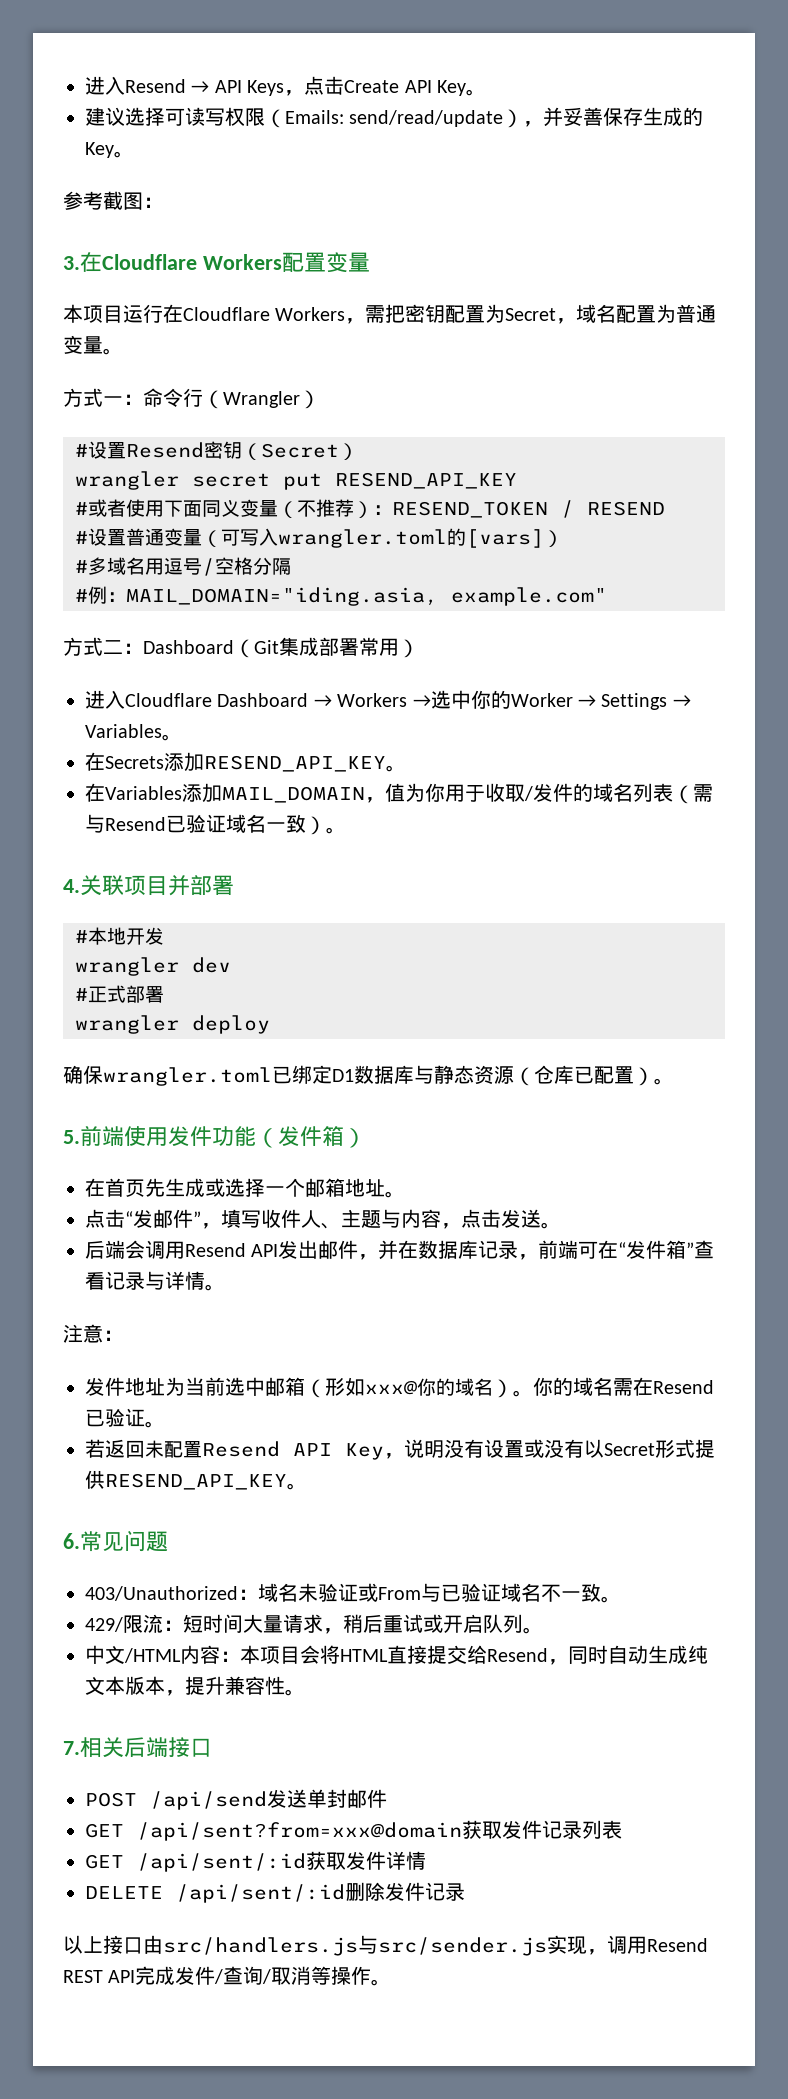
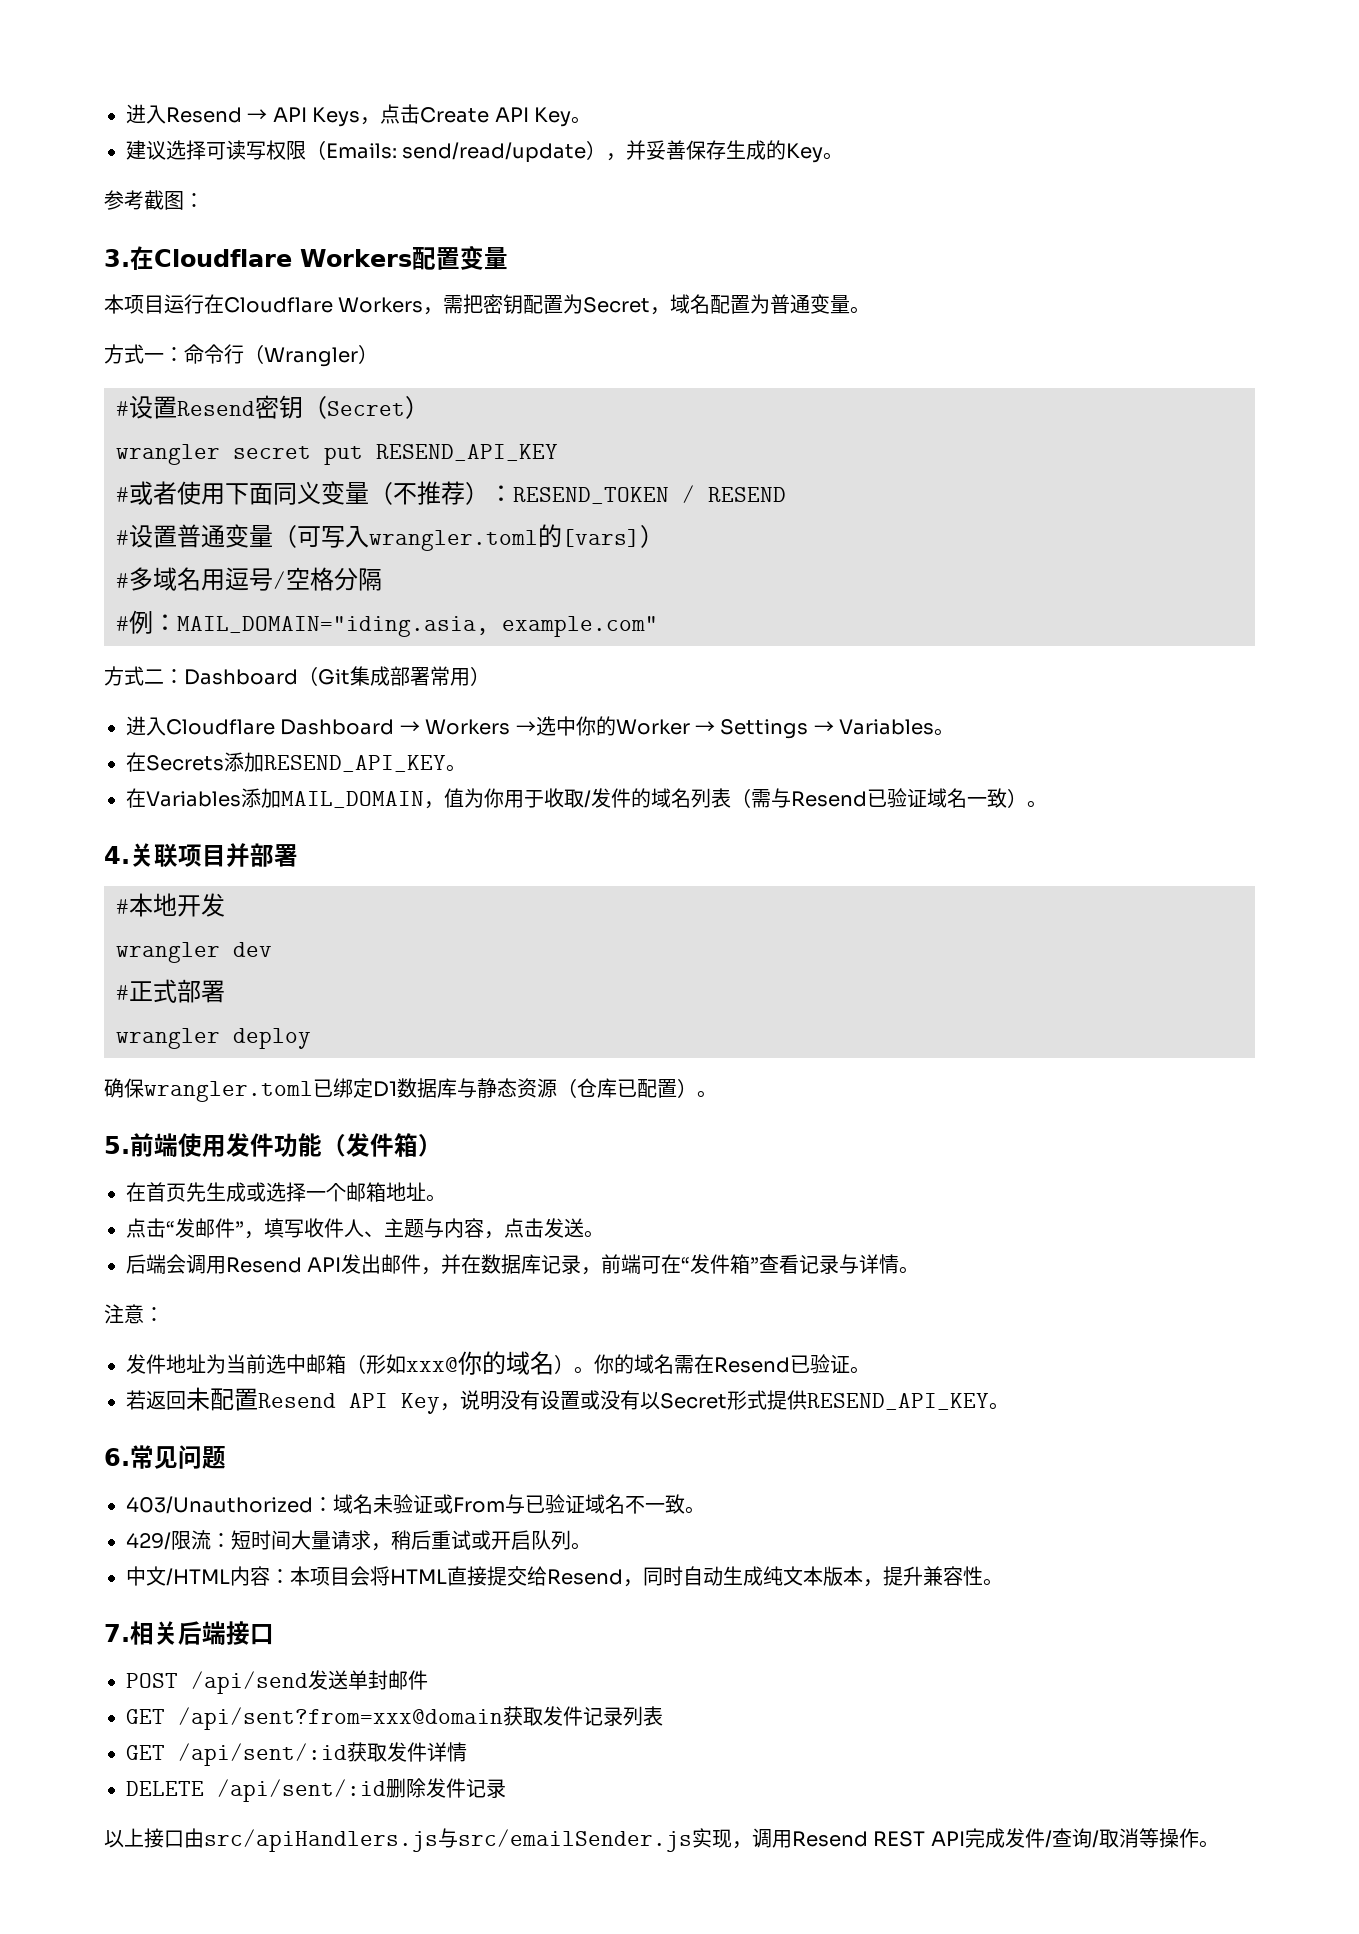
- 以上接口由src/handlers.js与src/sender.js实现，调用Resend REST API完成发件/查询/取消等操作。
+ 以上接口由src/apiHandlers.js与src/emailSender.js实现，调用Resend REST API完成发件/查询/取消等操作。

